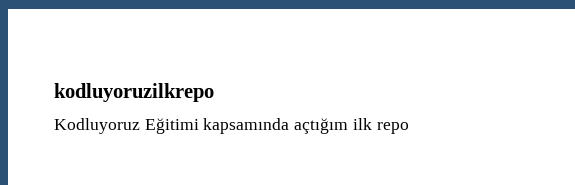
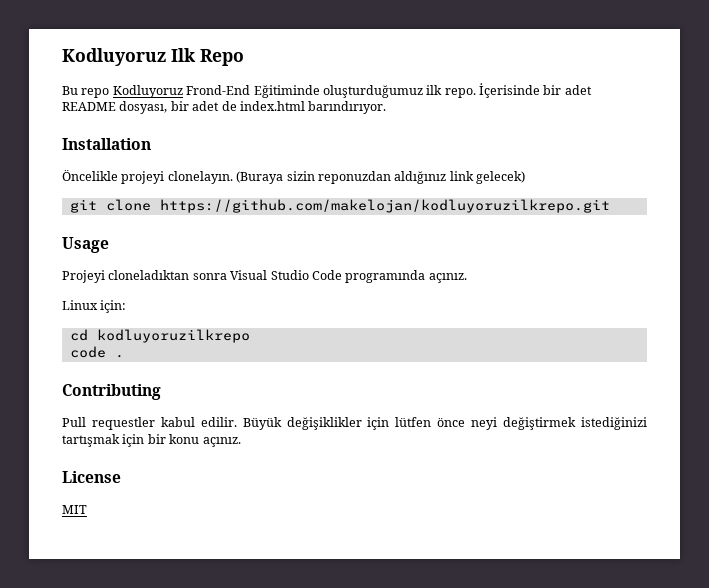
- kodluyoruzilkrepo
- Kodluyoruz Eğitimi kapsamında açtığım ilk repo
+ Kodluyoruz Ilk Repo
+ Bu repo Kodluyoruz Frond-End Eğitiminde oluşturduğumuz ilk repo. İçerisinde bir adet README dosyası, bir adet de index.html barındırıyor.
+ Installation
+ Öncelikle projeyi clonelayın. (Buraya sizin reponuzdan aldığınız link gelecek)
+ git clone https://github.com/makelojan/kodluyoruzilkrepo.git
+ Usage
+ Projeyi cloneladıktan sonra Visual Studio Code programında açınız.
+ Linux için:
+ cd kodluyoruzilkrepo
+ code .
+ Contributing
+ Pull requestler kabul edilir. Büyük değişiklikler için lütfen önce neyi değiştirmek istediğinizi tartışmak için bir konu açınız.
+ License
+ MIT

